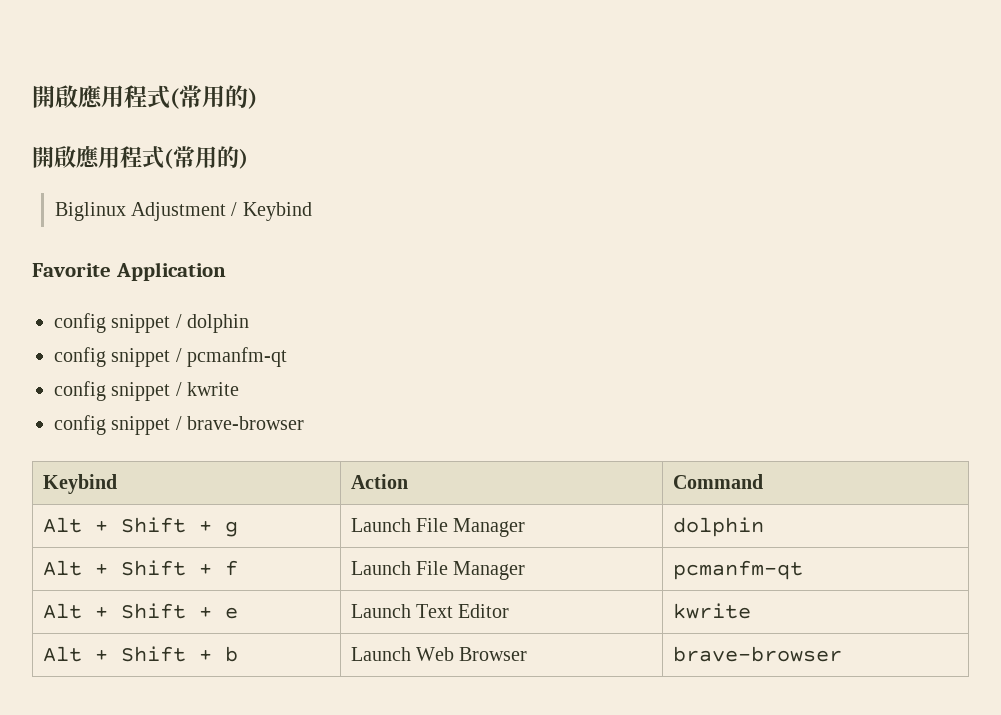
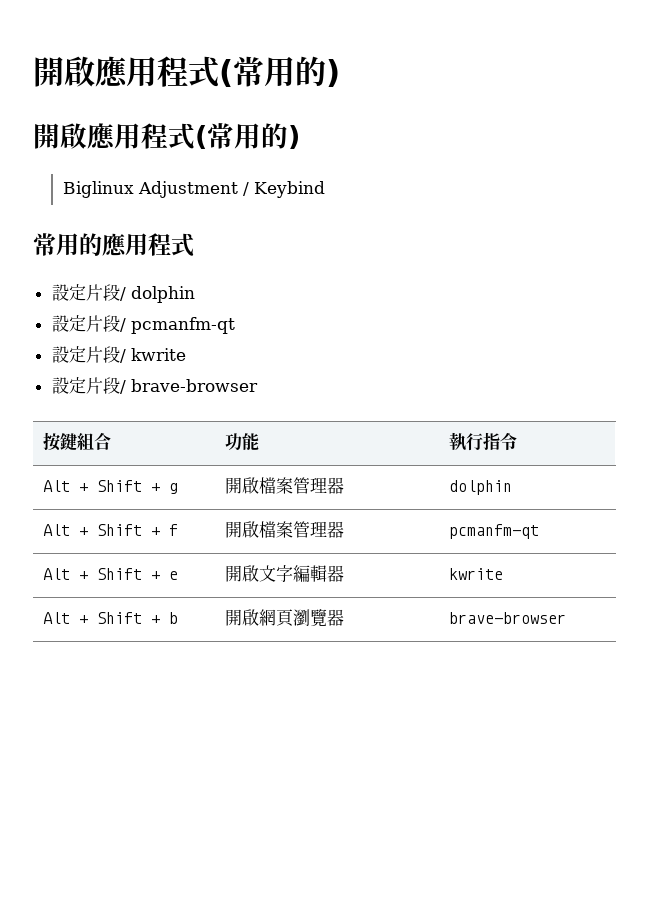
- Favorite Application
- config snippet / dolphin
+ 常用的應用程式
+ 設定片段/ dolphin
- config snippet / pcmanfm-qt
+ 設定片段/ pcmanfm-qt
- config snippet / kwrite
+ 設定片段/ kwrite
- config snippet / brave-browser
+ 設定片段/ brave-browser
- Keybind | Action | Command
+ 按鍵組合 | 功能 | 執行指令
- Alt + Shift + g | Launch File Manager | dolphin
+ Alt + Shift + g | 開啟檔案管理器 | dolphin
- Alt + Shift + f | Launch File Manager | pcmanfm-qt
+ Alt + Shift + f | 開啟檔案管理器 | pcmanfm-qt
- Alt + Shift + e | Launch Text Editor | kwrite
+ Alt + Shift + e | 開啟文字編輯器 | kwrite
- Alt + Shift + b | Launch Web Browser | brave-browser
+ Alt + Shift + b | 開啟網頁瀏覽器 | brave-browser

